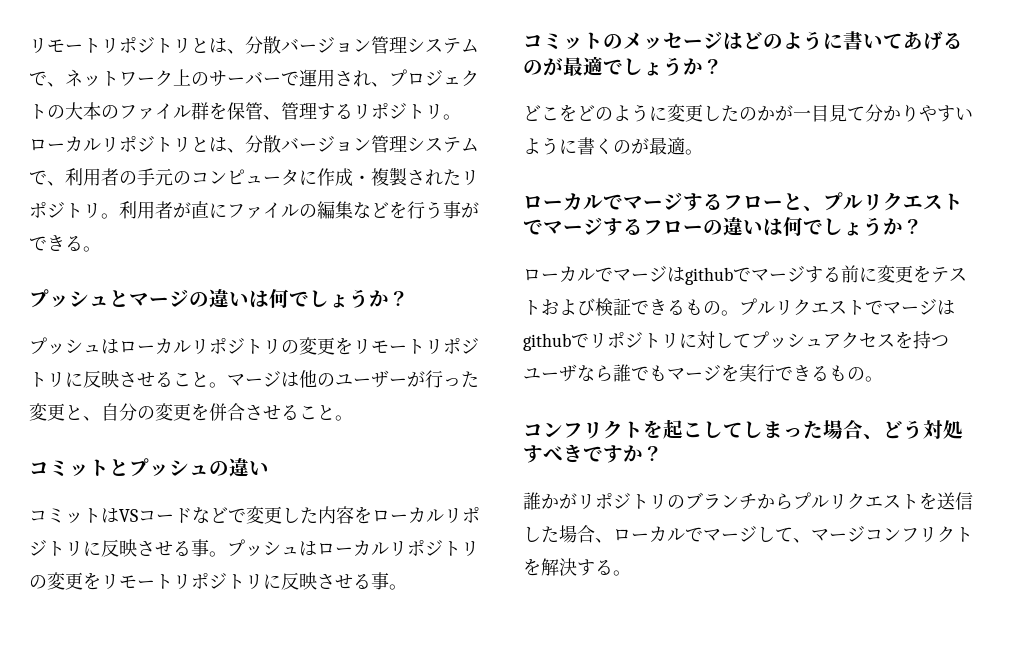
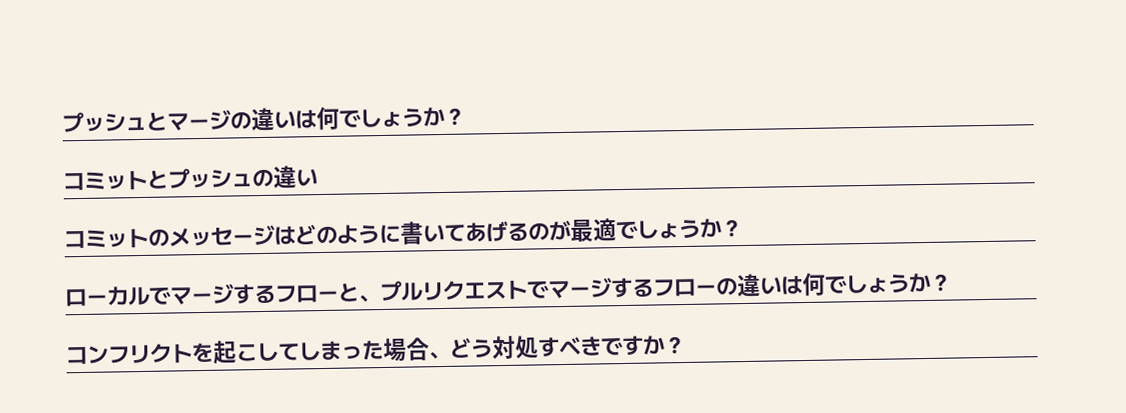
- リモートリポジトリとは、分散バージョン管理システムで、ネットワーク上のサーバーで運用され、プロジェクトの大本のファイル群を保管、管理するリポジトリ。ローカルリポジトリとは、分散バージョン管理システムで、利用者の手元のコンピュータに作成・複製されたリポジトリ。利用者が直にファイルの編集などを行う事ができる。
- プッシュはローカルリポジトリの変更をリモートリポジトリに反映させること。マージは他のユーザーが行った変更と、自分の変更を併合させること。
- コミットはVSコードなどで変更した内容をローカルリポジトリに反映させる事。プッシュはローカルリポジトリの変更をリモートリポジトリに反映させる事。
- どこをどのように変更したのかが一目見て分かりやすいように書くのが最適。
- ローカルでマージはgithubでマージする前に変更をテストおよび検証できるもの。プルリクエストでマージはgithubでリポジトリに対してプッシュアクセスを持つユーザなら誰でもマージを実行できるもの。
- 誰かがリポジトリのブランチからプルリクエストを送信した場合、ローカルでマージして、マージコンフリクトを解決する。

